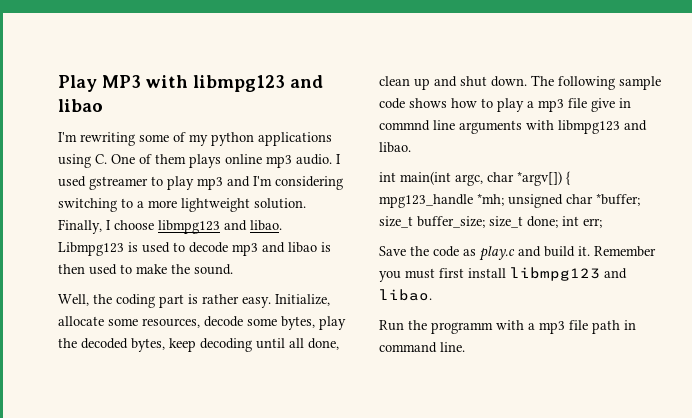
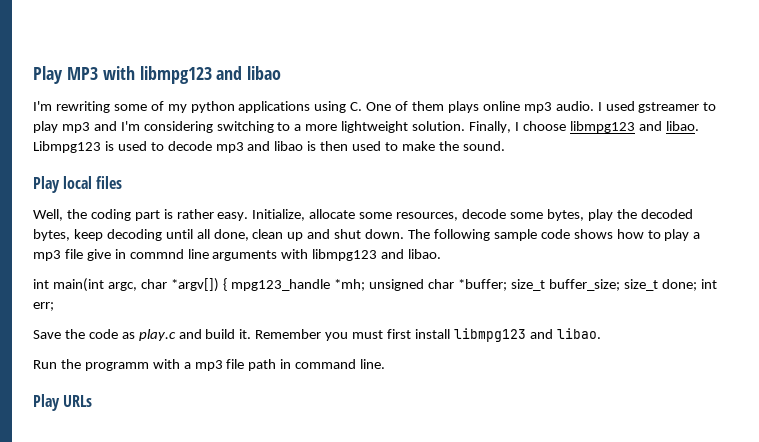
+ Play local files
+ Play URLs

